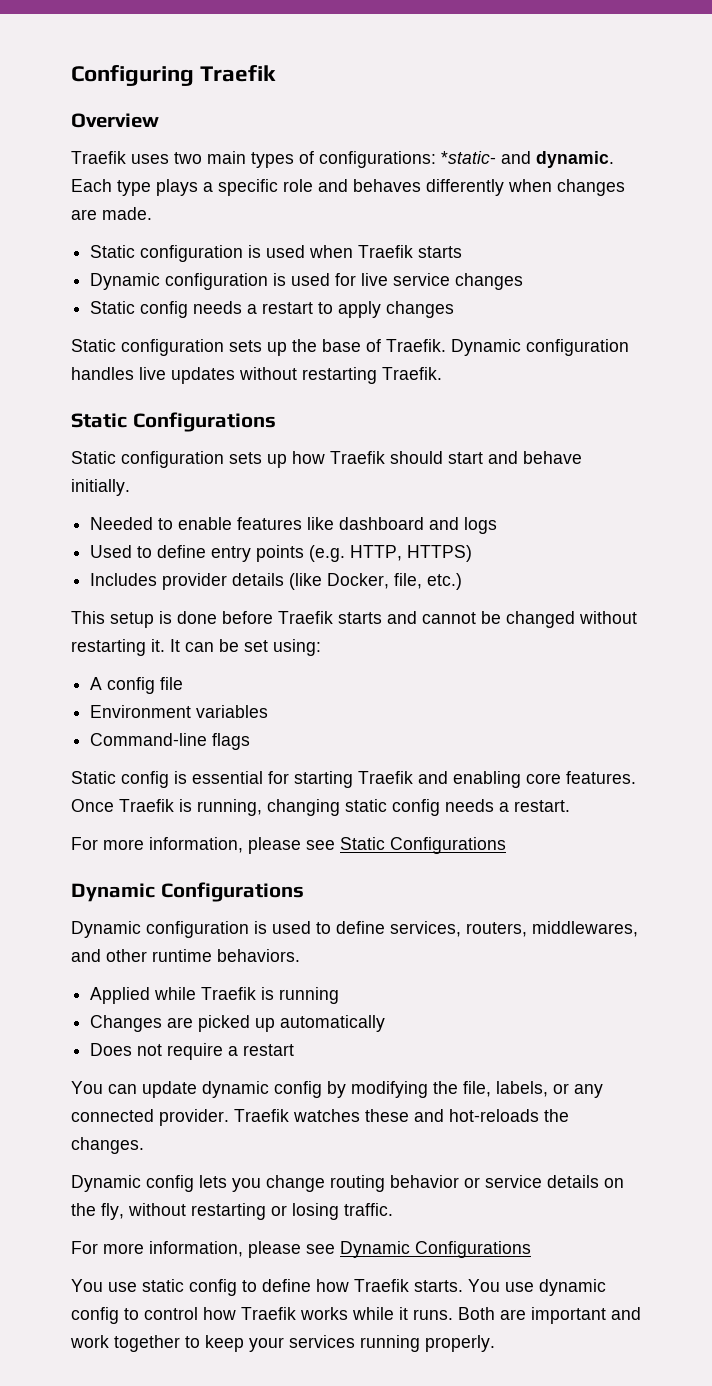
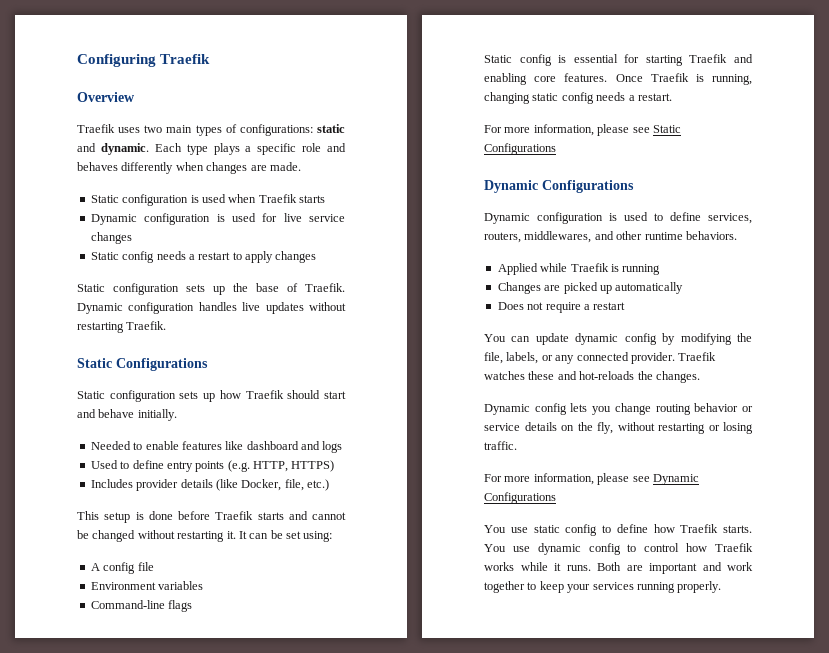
- Traefik uses two main types of configurations: *static- and dynamic.
+ Traefik uses two main types of configurations: static and dynamic.

